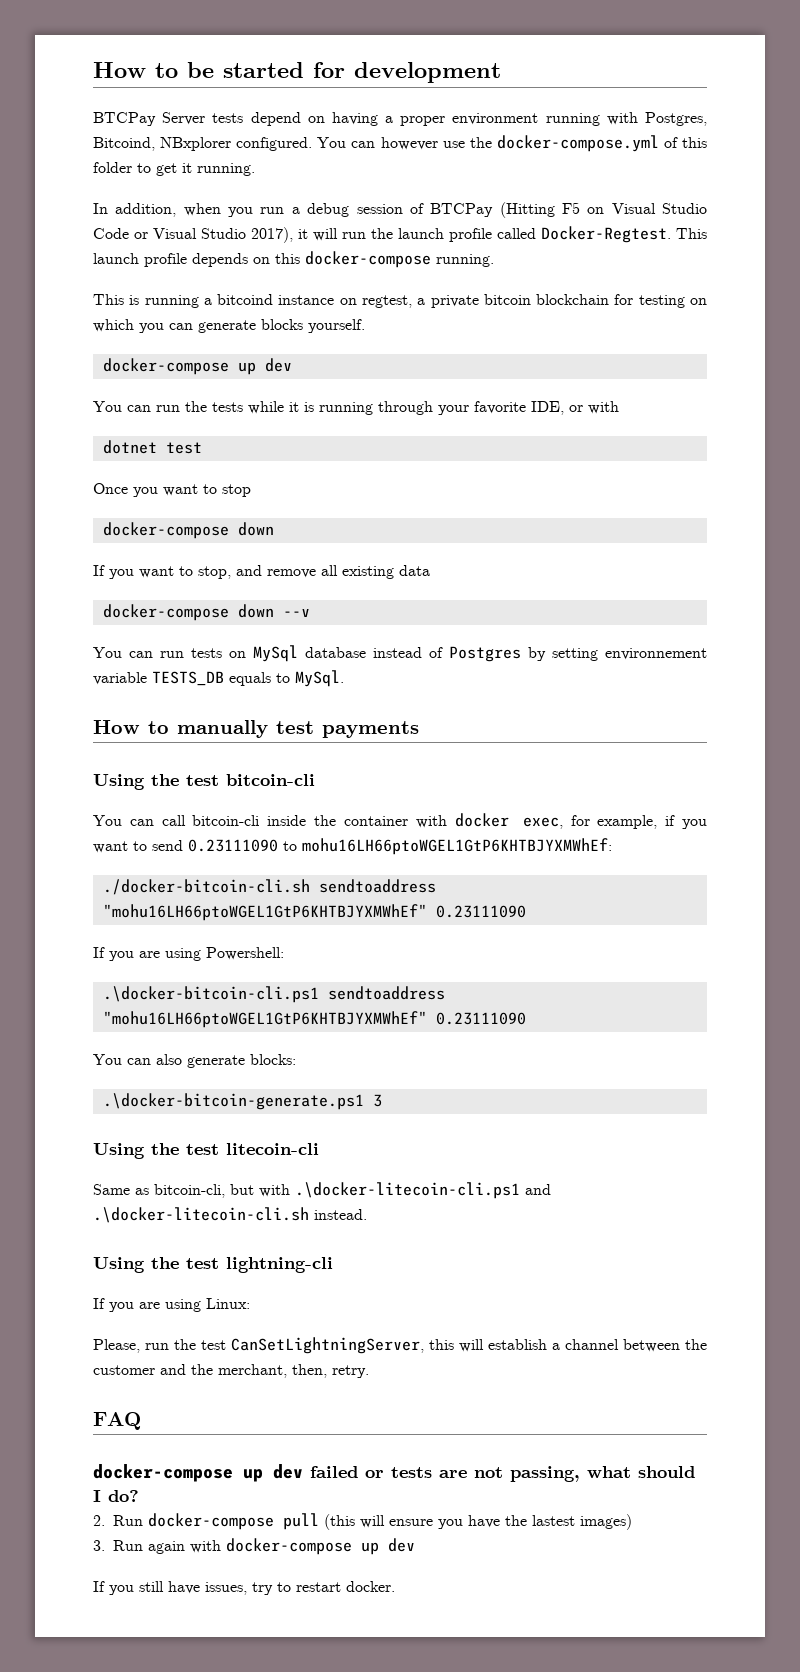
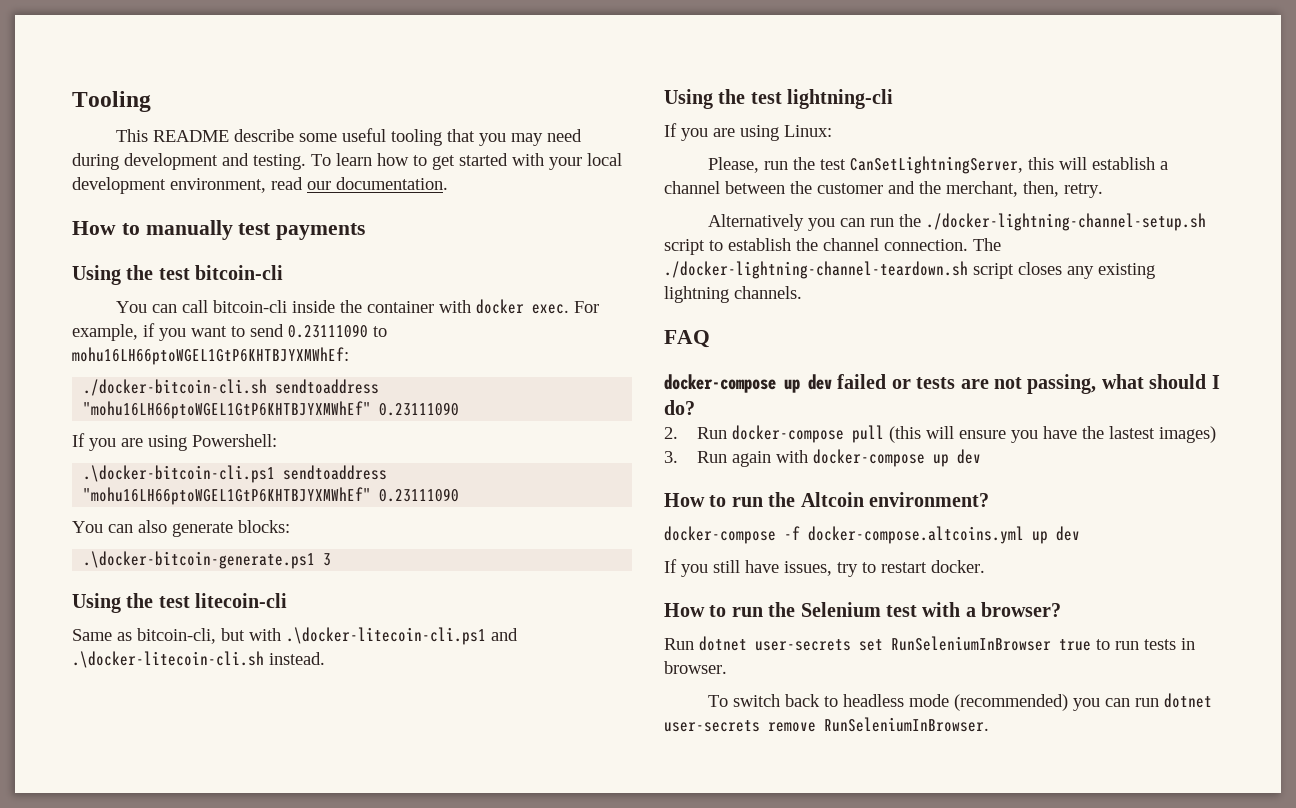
- How to be started for development
- BTCPay Server tests depend on having a proper environment running with Postgres, Bitcoind, NBxplorer configured. You can however use the docker-compose.yml of this folder to get it running.
- In addition, when you run a debug session of BTCPay (Hitting F5 on Visual Studio Code or Visual Studio 2017), it will run the launch profile called Docker-Regtest. This launch profile depends on this docker-compose running.
- This is running a bitcoind instance on regtest, a private bitcoin blockchain for testing on which you can generate blocks yourself.
- docker-compose up dev
- You can run the tests while it is running through your favorite IDE, or with
- dotnet test
- Once you want to stop
- docker-compose down
- If you want to stop, and remove all existing data
- docker-compose down --v
- You can run tests on MySql database instead of Postgres by setting environnement variable TESTS_DB equals to MySql.
+ Tooling
+ This README describe some useful tooling that you may need during development and testing. To learn how to get started with your local development environment, read our documentation.
- You can call bitcoin-cli inside the container with docker exec, for example, if you want to send 0.23111090 to mohu16LH66ptoWGEL1GtP6KHTBJYXMWhEf:
+ You can call bitcoin-cli inside the container with docker exec. For example, if you want to send 0.23111090 to mohu16LH66ptoWGEL1GtP6KHTBJYXMWhEf:
+ Alternatively you can run the ./docker-lightning-channel-setup.sh script to establish the channel connection. The ./docker-lightning-channel-teardown.sh script closes any existing lightning channels.
+ How to run the Altcoin environment?
+ docker-compose -f docker-compose.altcoins.yml up dev
+ How to run the Selenium test with a browser?
+ Run dotnet user-secrets set RunSeleniumInBrowser true to run tests in browser.
+ To switch back to headless mode (recommended) you can run dotnet user-secrets remove RunSeleniumInBrowser.

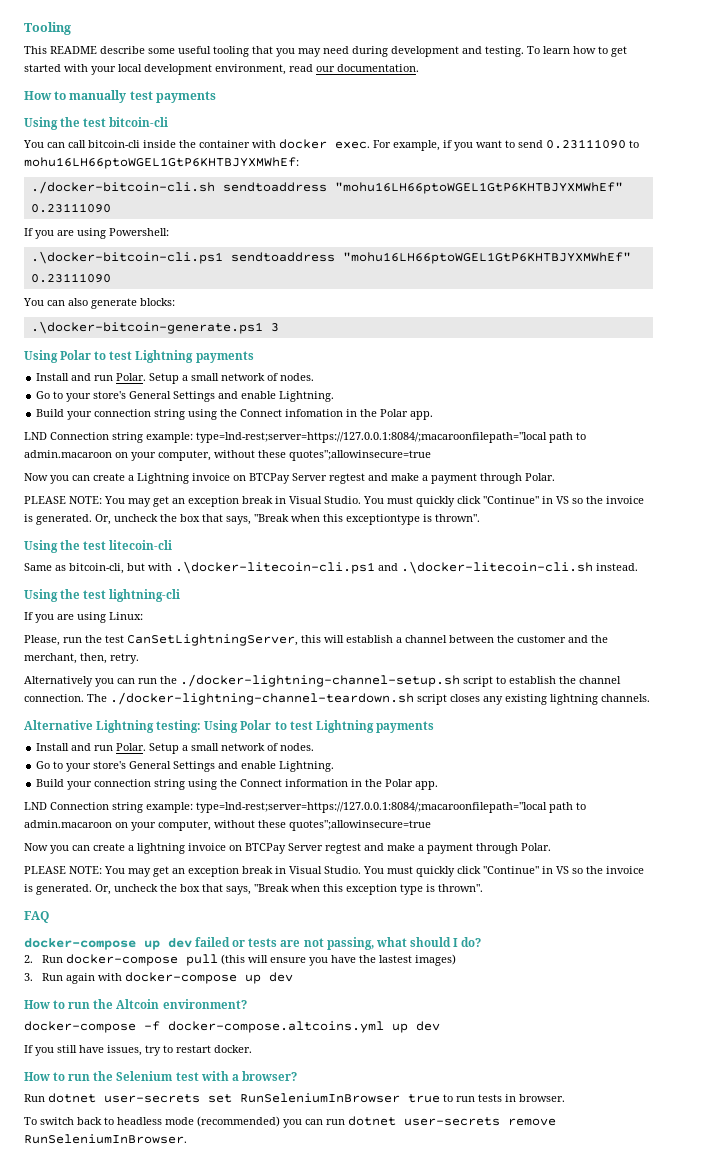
  .\docker-bitcoin-generate.ps1 3
+ Using Polar to test Lightning payments
+ Install and run Polar. Setup a small network of nodes.
+ Go to your store's General Settings and enable Lightning.
+ Build your connection string using the Connect infomation in the Polar app.
+ LND Connection string example: type=lnd-rest;server=https://127.0.0.1:8084/;macaroonfilepath="local path to admin.macaroon on your computer, without these quotes";allowinsecure=true
+ Now you can create a Lightning invoice on BTCPay Server regtest and make a payment through Polar.
+ PLEASE NOTE: You may get an exception break in Visual Studio. You must quickly click "Continue" in VS so the invoice is generated. Or, uncheck the box that says, "Break when this exceptiontype is thrown".
+ Alternative Lightning testing: Using Polar to test Lightning payments
+ Install and run Polar. Setup a small network of nodes.
+ Go to your store's General Settings and enable Lightning.
+ Build your connection string using the Connect information in the Polar app.
+ LND Connection string example: type=lnd-rest;server=https://127.0.0.1:8084/;macaroonfilepath="local path to admin.macaroon on your computer, without these quotes";allowinsecure=true
+ Now you can create a lightning invoice on BTCPay Server regtest and make a payment through Polar.
+ PLEASE NOTE: You may get an exception break in Visual Studio. You must quickly click "Continue" in VS so the invoice is generated. Or, uncheck the box that says, "Break when this exception type is thrown".

